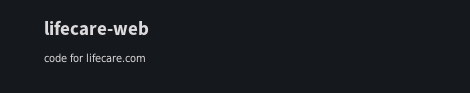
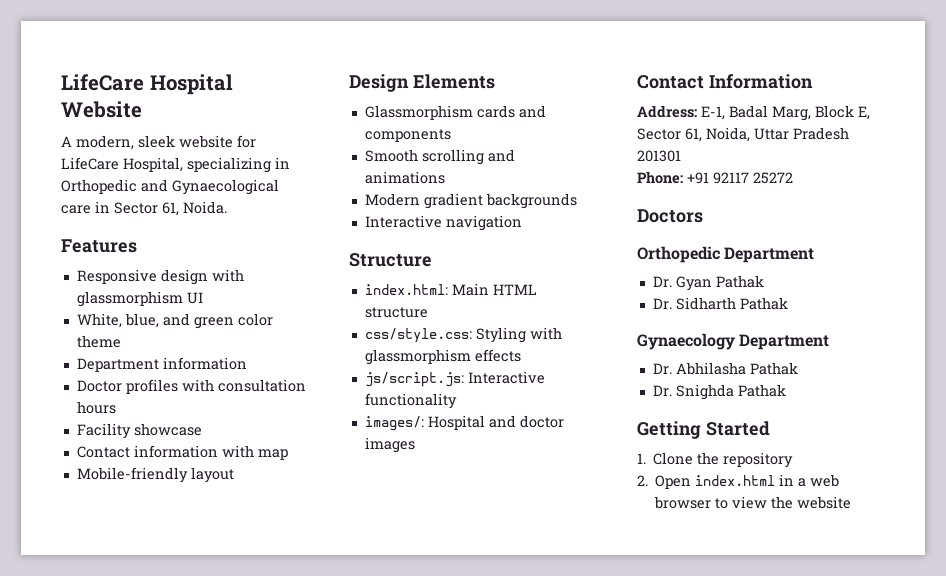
- lifecare-web
- code for lifecare.com
+ LifeCare Hospital Website
+ A modern, sleek website for LifeCare Hospital, specializing in Orthopedic and Gynaecological care in Sector 61, Noida.
+ Features
+ Responsive design with glassmorphism UI
+ White, blue, and green color theme
+ Department information
+ Doctor profiles with consultation hours
+ Facility showcase
+ Contact information with map
+ Mobile-friendly layout
+ Design Elements
+ Glassmorphism cards and components
+ Smooth scrolling and animations
+ Modern gradient backgrounds
+ Interactive navigation
+ Structure
+ index.html: Main HTML structure
+ css/style.css: Styling with glassmorphism effects
+ js/script.js: Interactive functionality
+ images/: Hospital and doctor images
+ Contact Information
+ Address: E-1, Badal Marg, Block E, Sector 61, Noida, Uttar Pradesh 201301
+ Phone: +91 92117 25272
+ Doctors
+ Orthopedic Department
+ Dr. Gyan Pathak
+ Dr. Sidharth Pathak
+ Gynaecology Department
+ Dr. Abhilasha Pathak
+ Dr. Snighda Pathak
+ Getting Started
+ 1. Clone the repository
+ 2. Open index.html in a web browser to view the website

